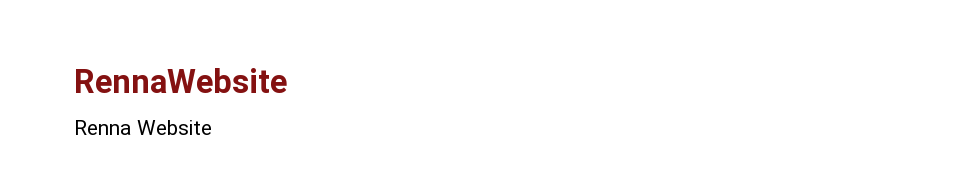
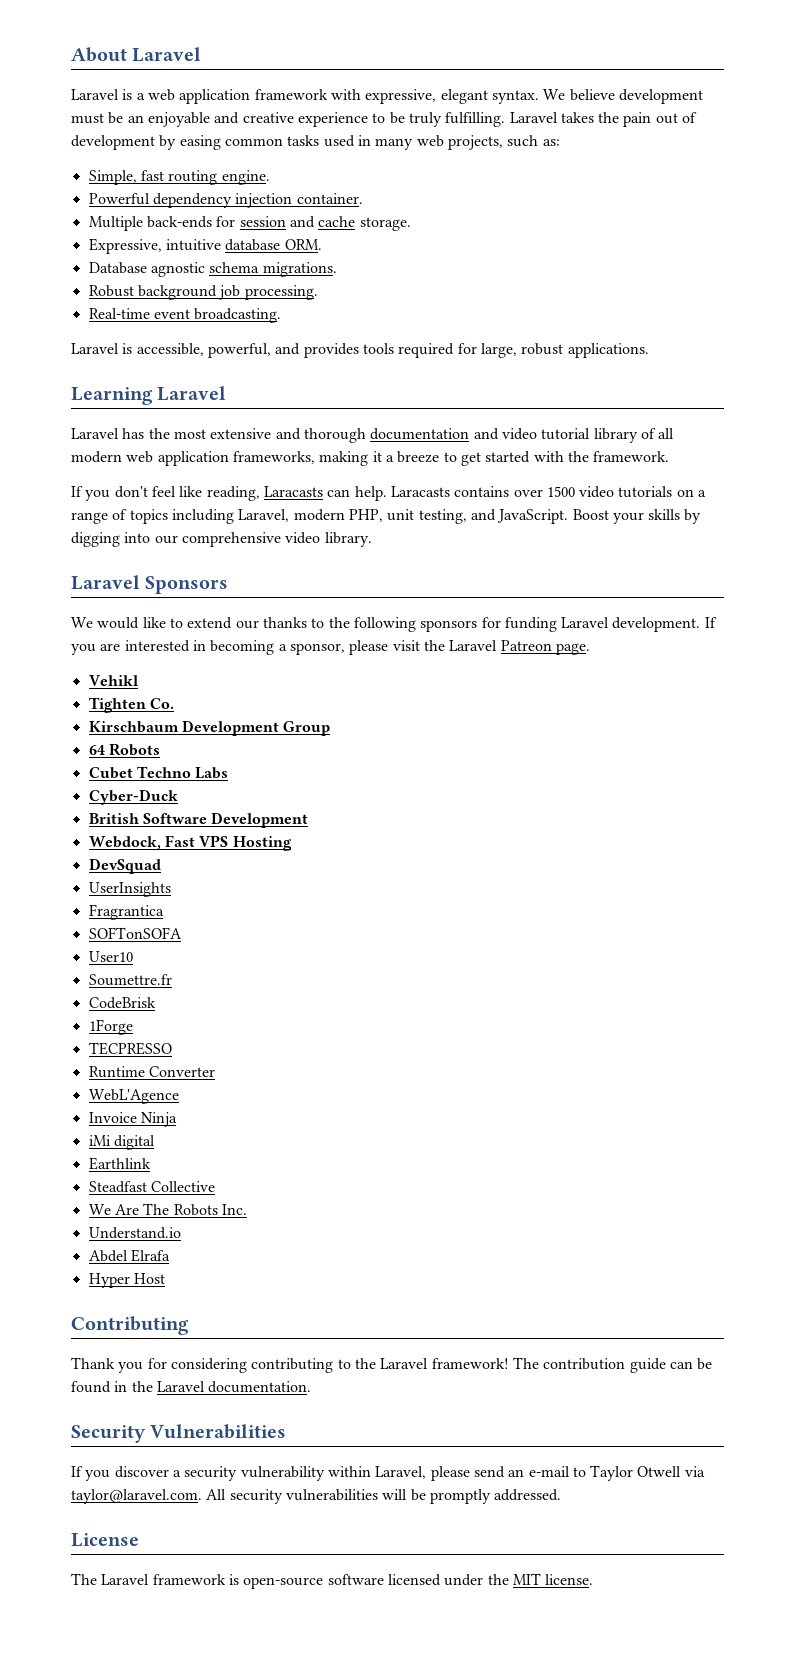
- RennaWebsite
- Renna Website
+ About Laravel
+ Laravel is a web application framework with expressive, elegant syntax. We believe development must be an enjoyable and creative experience to be truly fulfilling. Laravel takes the pain out of development by easing common tasks used in many web projects, such as:
+ Simple, fast routing engine.
+ Powerful dependency injection container.
+ Multiple back-ends for session and cache storage.
+ Expressive, intuitive database ORM.
+ Database agnostic schema migrations.
+ Robust background job processing.
+ Real-time event broadcasting.
+ Laravel is accessible, powerful, and provides tools required for large, robust applications.
+ Learning Laravel
+ Laravel has the most extensive and thorough documentation and video tutorial library of all modern web application frameworks, making it a breeze to get started with the framework.
+ If you don't feel like reading, Laracasts can help. Laracasts contains over 1500 video tutorials on a range of topics including Laravel, modern PHP, unit testing, and JavaScript. Boost your skills by digging into our comprehensive video library.
+ Laravel Sponsors
+ We would like to extend our thanks to the following sponsors for funding Laravel development. If you are interested in becoming a sponsor, please visit the Laravel Patreon page.
+ Vehikl
+ Tighten Co.
+ Kirschbaum Development Group
+ 64 Robots
+ Cubet Techno Labs
+ Cyber-Duck
+ British Software Development
+ Webdock, Fast VPS Hosting
+ DevSquad
+ UserInsights
+ Fragrantica
+ SOFTonSOFA
+ User10
+ Soumettre.fr
+ CodeBrisk
+ 1Forge
+ TECPRESSO
+ Runtime Converter
+ WebL'Agence
+ Invoice Ninja
+ iMi digital
+ Earthlink
+ Steadfast Collective
+ We Are The Robots Inc.
+ Understand.io
+ Abdel Elrafa
+ Hyper Host
+ Contributing
+ Thank you for considering contributing to the Laravel framework! The contribution guide can be found in the Laravel documentation.
+ Security Vulnerabilities
+ If you discover a security vulnerability within Laravel, please send an e-mail to Taylor Otwell via taylor@laravel.com. All security vulnerabilities will be promptly addressed.
+ License
+ The Laravel framework is open-source software licensed under the MIT license.

